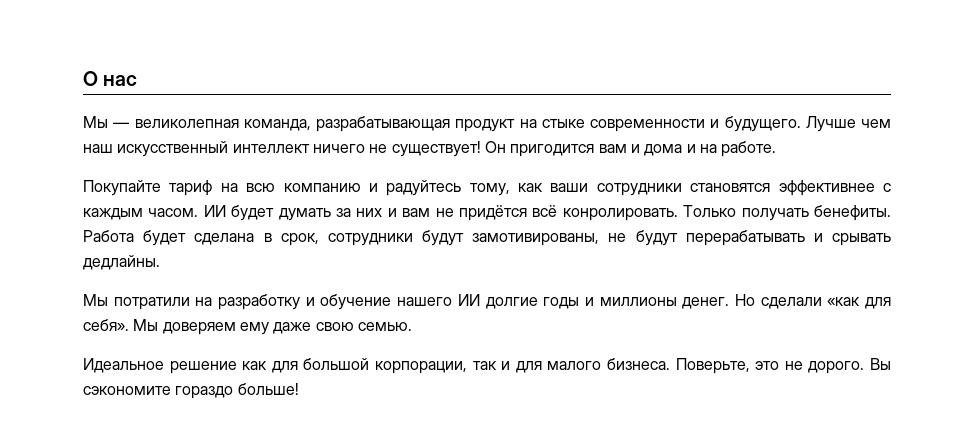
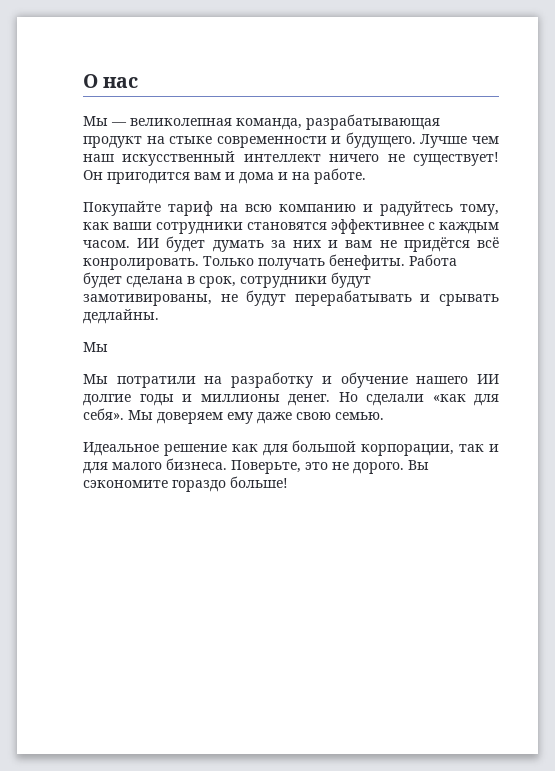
  Работа будет сделана в срок, сотрудники будут замотивированы, не будут перерабатывать и срывать дедлайны.
+ Мы

